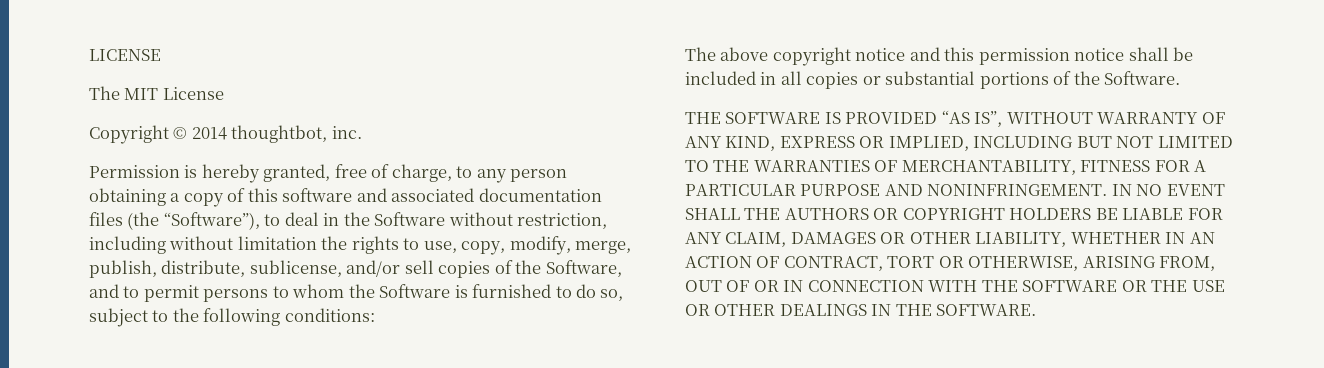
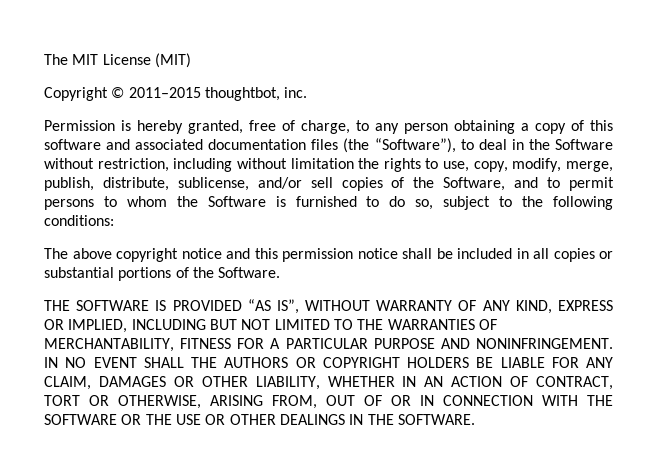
- LICENSE
- The MIT License
+ The MIT License (MIT)
- Copyright © 2014 thoughtbot, inc.
+ Copyright © 2011–2015 thoughtbot, inc.

